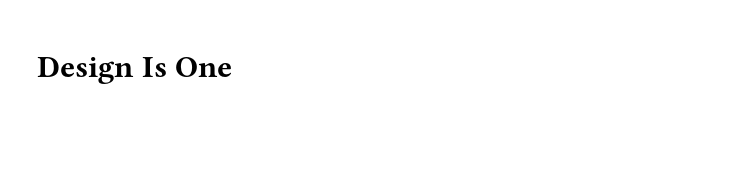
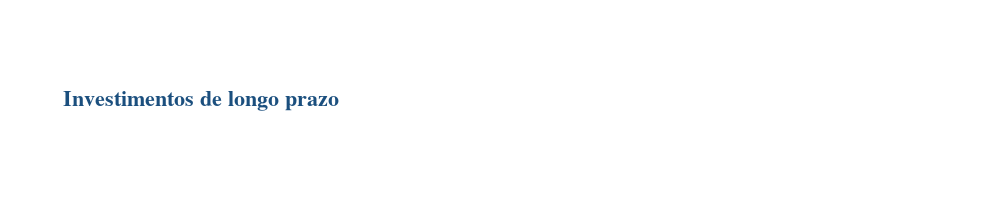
- Design Is One
+ Investimentos de longo prazo

